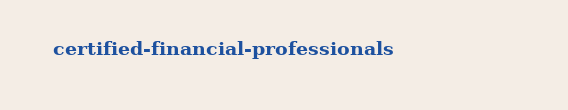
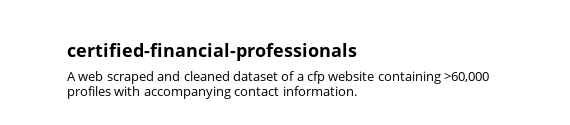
+ A web scraped and cleaned dataset of a cfp website containing >60,000 profiles with accompanying contact information.

